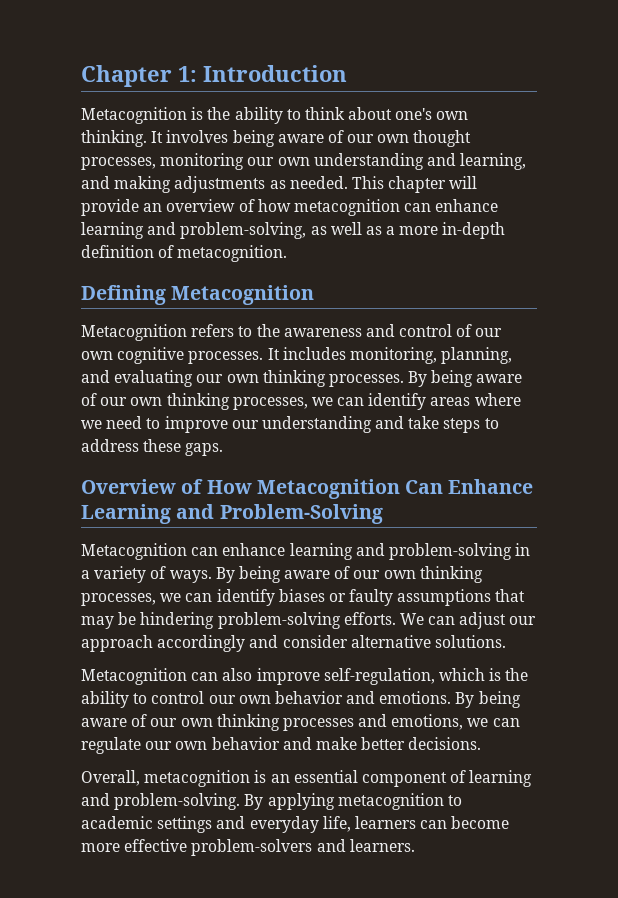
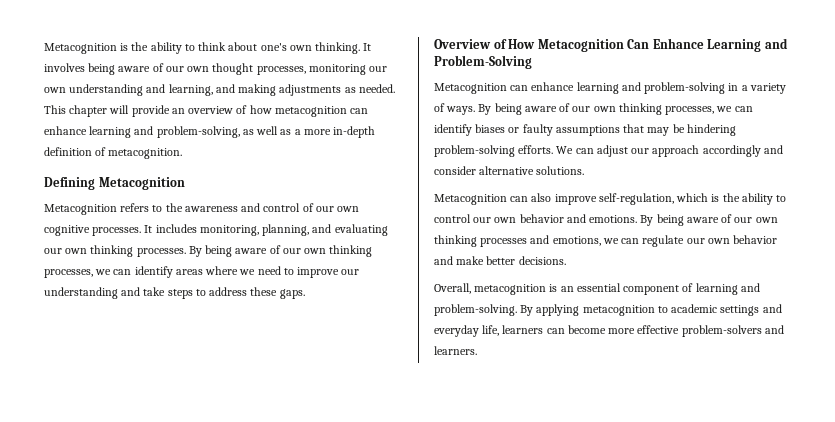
- Chapter 1: Introduction

